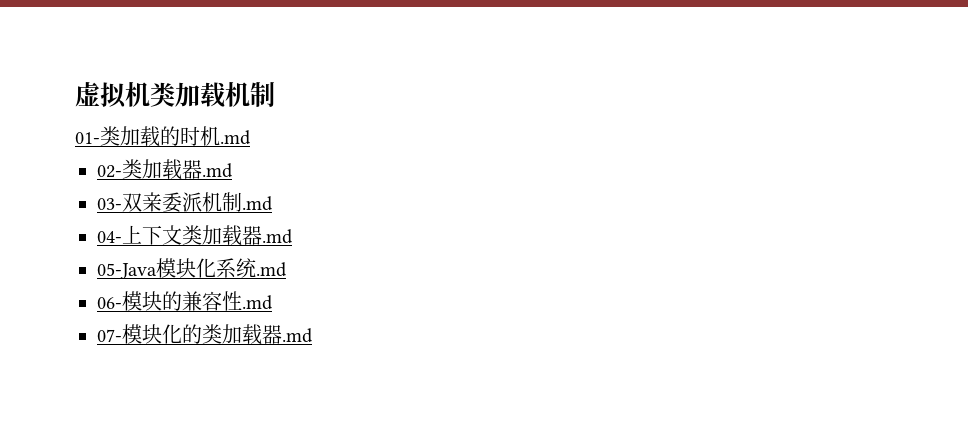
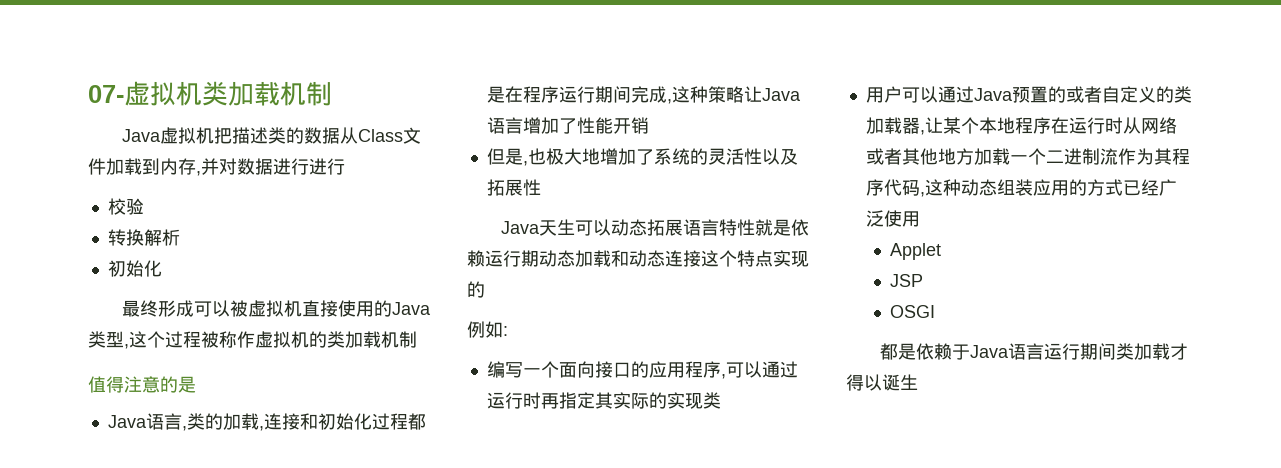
- 虚拟机类加载机制
+ 07-虚拟机类加载机制
- 01-类加载的时机.md
- 02-类加载器.md
- 03-双亲委派机制.md
- 04-上下文类加载器.md
- 05-Java模块化系统.md
- 06-模块的兼容性.md
- 07-模块化的类加载器.md
+ Java虚拟机把描述类的数据从Class文件加载到内存,并对数据进行进行
+ 校验
+ 转换解析
+ 初始化
+ 最终形成可以被虚拟机直接使用的Java类型,这个过程被称作虚拟机的类加载机制
+ 值得注意的是
+ Java语言,类的加载,连接和初始化过程都是在程序运行期间完成,这种策略让Java语言增加了性能开销
+ 但是,也极大地增加了系统的灵活性以及拓展性
+ Java天生可以动态拓展语言特性就是依赖运行期动态加载和动态连接这个特点实现的
+ 例如:
+ 编写一个面向接口的应用程序,可以通过运行时再指定其实际的实现类
+ 用户可以通过Java预置的或者自定义的类加载器,让某个本地程序在运行时从网络或者其他地方加载一个二进制流作为其程序代码,这种动态组装应用的方式已经广泛使用
+ Applet
+ JSP
+ OSGI
+ 都是依赖于Java语言运行期间类加载才得以诞生

